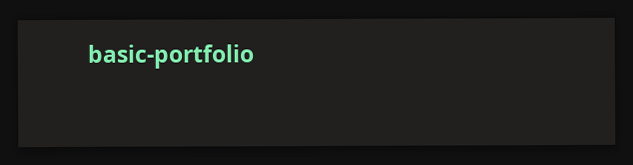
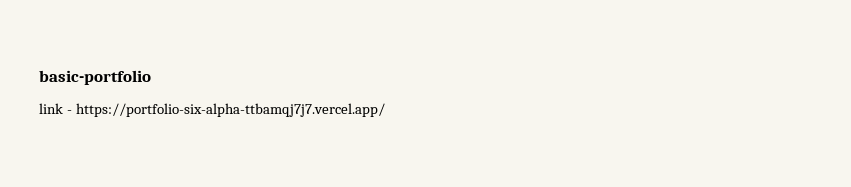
+ link - https://portfolio-six-alpha-ttbamqj7j7.vercel.app/

